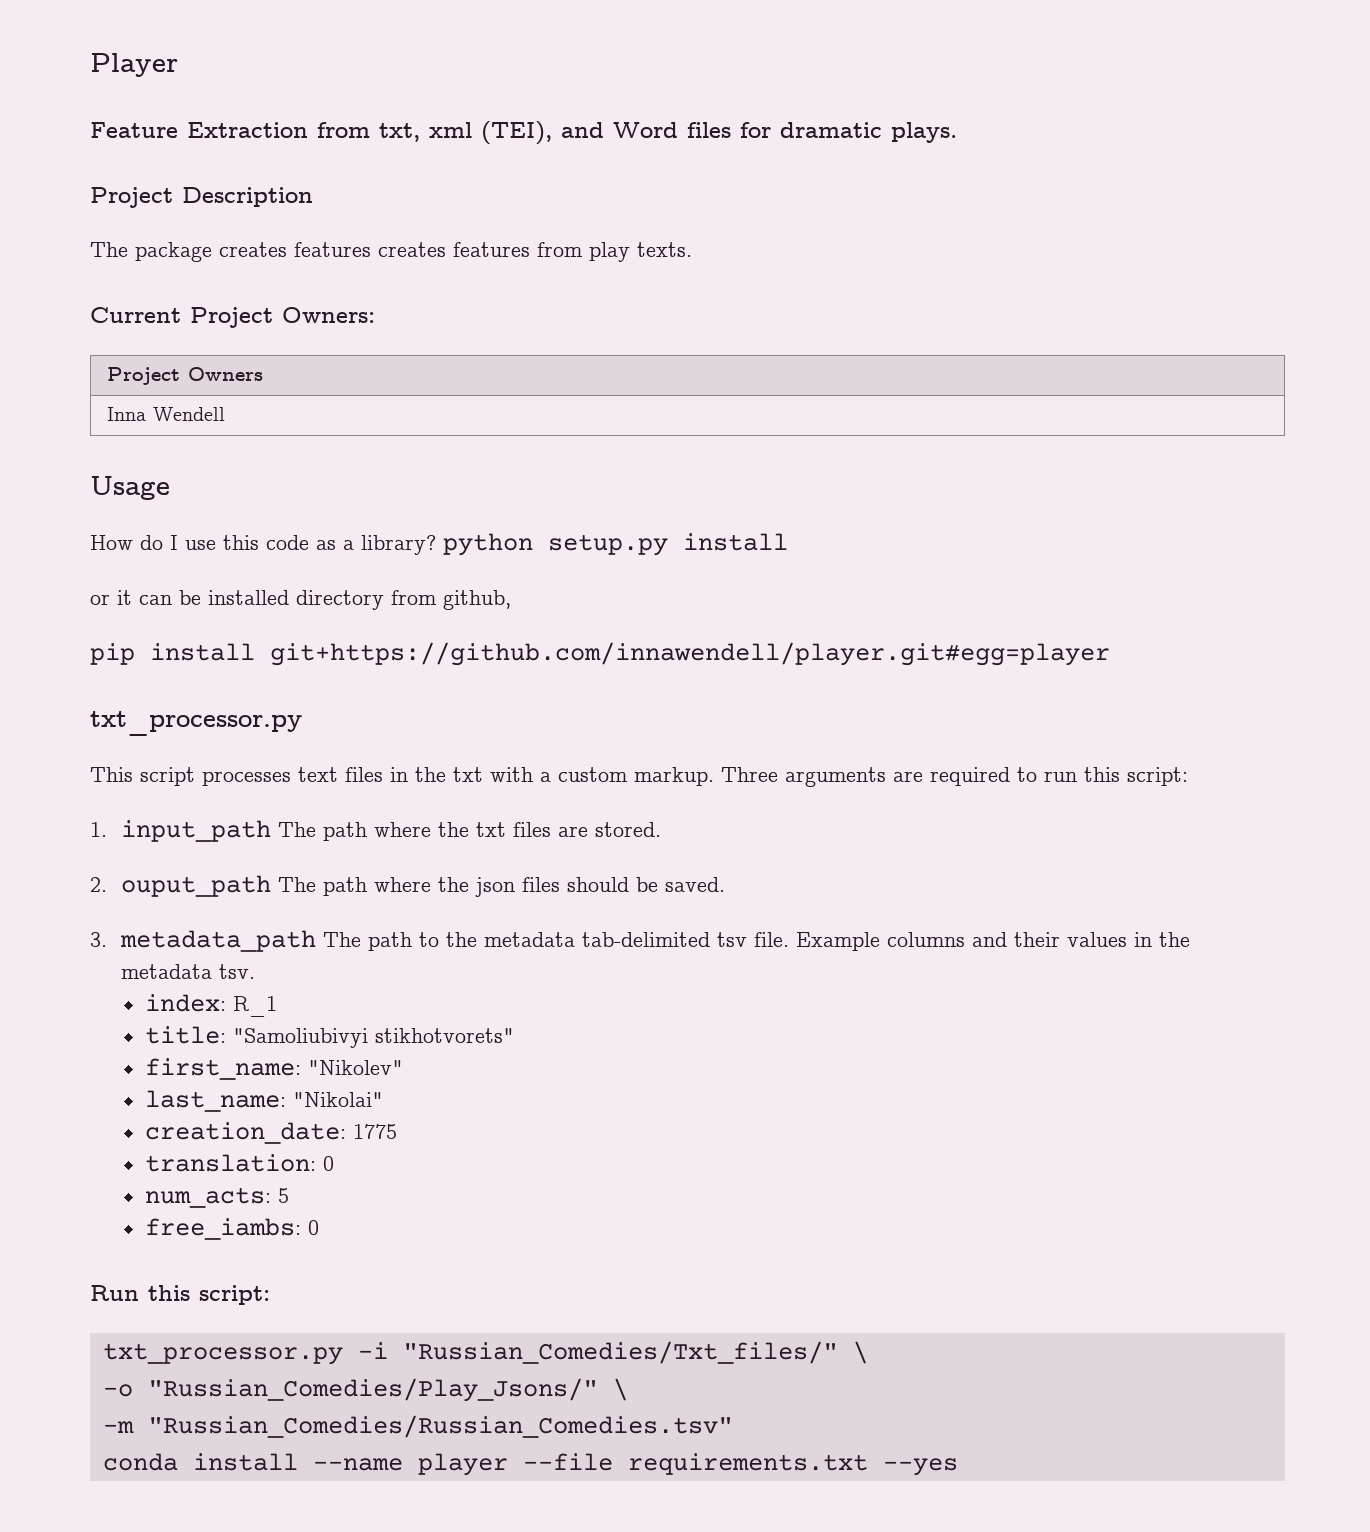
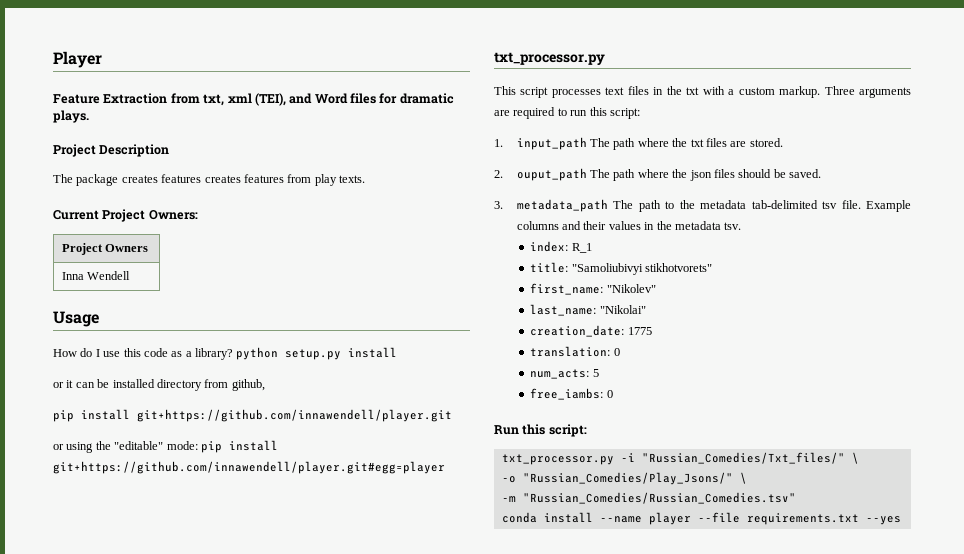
- pip install git+https://github.com/innawendell/player.git#egg=player
+ pip install git+https://github.com/innawendell/player.git
+ or using the "editable" mode: pip install git+https://github.com/innawendell/player.git#egg=player

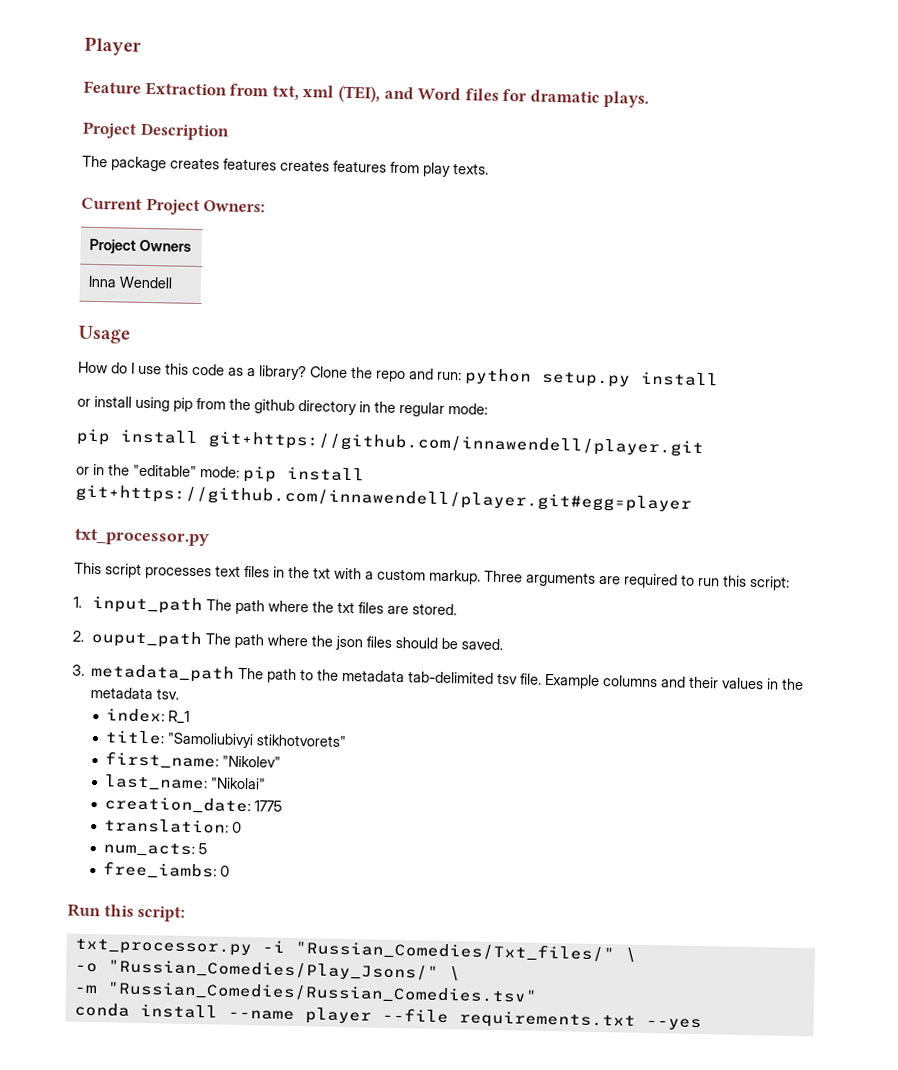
- How do I use this code as a library? python setup.py install
+ How do I use this code as a library? Clone the repo and run: python setup.py install
- or it can be installed directory from github,
+ or install using pip from the github directory in the regular mode:
- or using the "editable" mode: pip install git+https://github.com/innawendell/player.git#egg=player
+ or in the "editable" mode: pip install git+https://github.com/innawendell/player.git#egg=player

